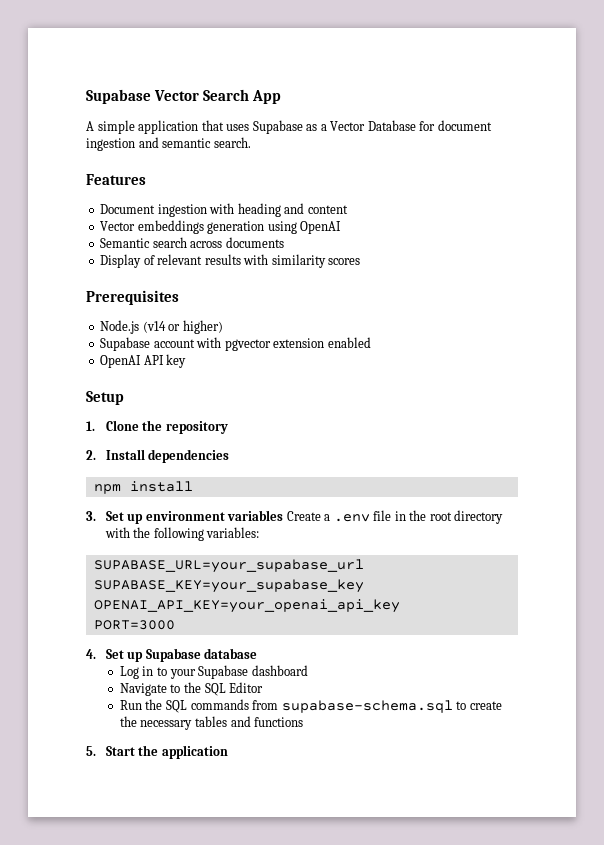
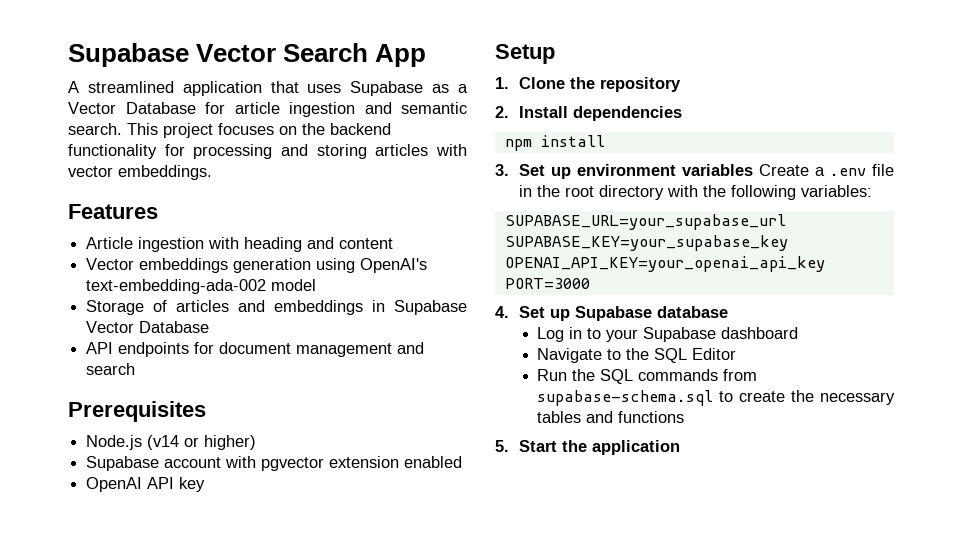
- A simple application that uses Supabase as a Vector Database for document ingestion and semantic search.
+ A streamlined application that uses Supabase as a Vector Database for article ingestion and semantic search. This project focuses on the backend functionality for processing and storing articles with vector embeddings.
- Document ingestion with heading and content
+ Article ingestion with heading and content
- Vector embeddings generation using OpenAI
- Semantic search across documents
- Display of relevant results with similarity scores
+ Vector embeddings generation using OpenAI's text-embedding-ada-002 model
+ Storage of articles and embeddings in Supabase Vector Database
+ API endpoints for document management and search

